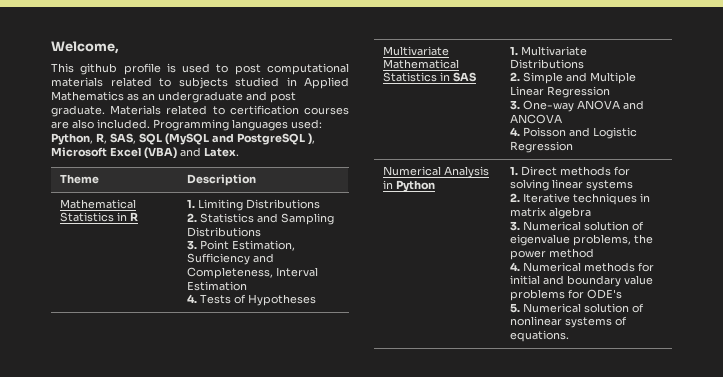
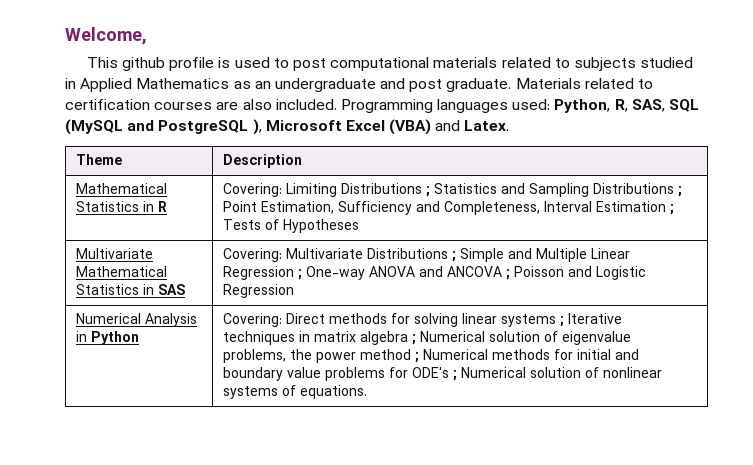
- Mathematical Statistics in R | 1. Limiting Distributions
- 2. Statistics and Sampling Distributions
- 3. Point Estimation, Sufficiency and Completeness, Interval Estimation
- 4. Tests of Hypotheses
+ Mathematical Statistics in R | Covering: Limiting Distributions ; Statistics and Sampling Distributions ; Point Estimation, Sufficiency and Completeness, Interval Estimation ; Tests of Hypotheses
- Multivariate Mathematical Statistics in SAS | 1. Multivariate Distributions
- 2. Simple and Multiple Linear Regression
- 3. One-way ANOVA and ANCOVA
- 4. Poisson and Logistic Regression
+ Multivariate Mathematical Statistics in SAS | Covering: Multivariate Distributions ; Simple and Multiple Linear Regression ; One-way ANOVA and ANCOVA ; Poisson and Logistic Regression
- 1. Direct methods for solving linear systems
- 2. Iterative techniques in matrix algebra
- 3. Numerical solution of eigenvalue problems, the power method
- 4. Numerical methods for initial and boundary value problems for ODE's
- 5. Numerical solution of nonlinear systems of equations.
+ Covering: Direct methods for solving linear systems ; Iterative techniques in matrix algebra ; Numerical solution of eigenvalue problems, the power method ; Numerical methods for initial and boundary value problems for ODE's ; Numerical solution of nonlinear systems of equations.

